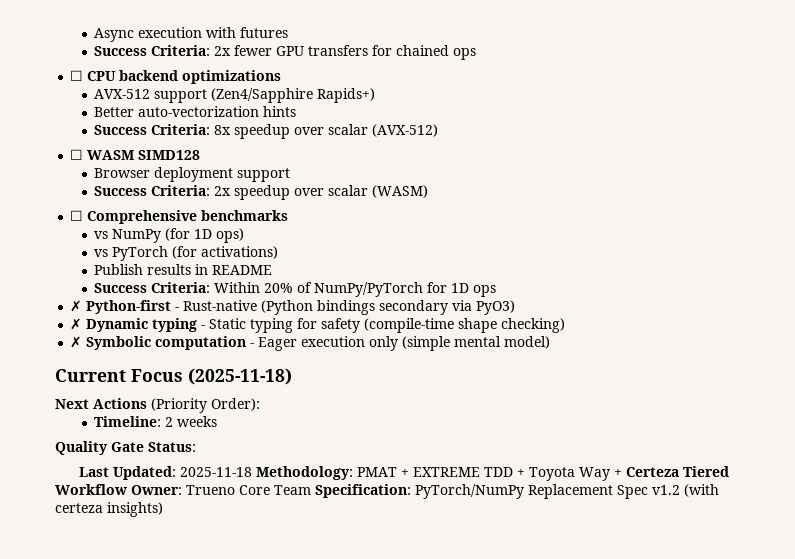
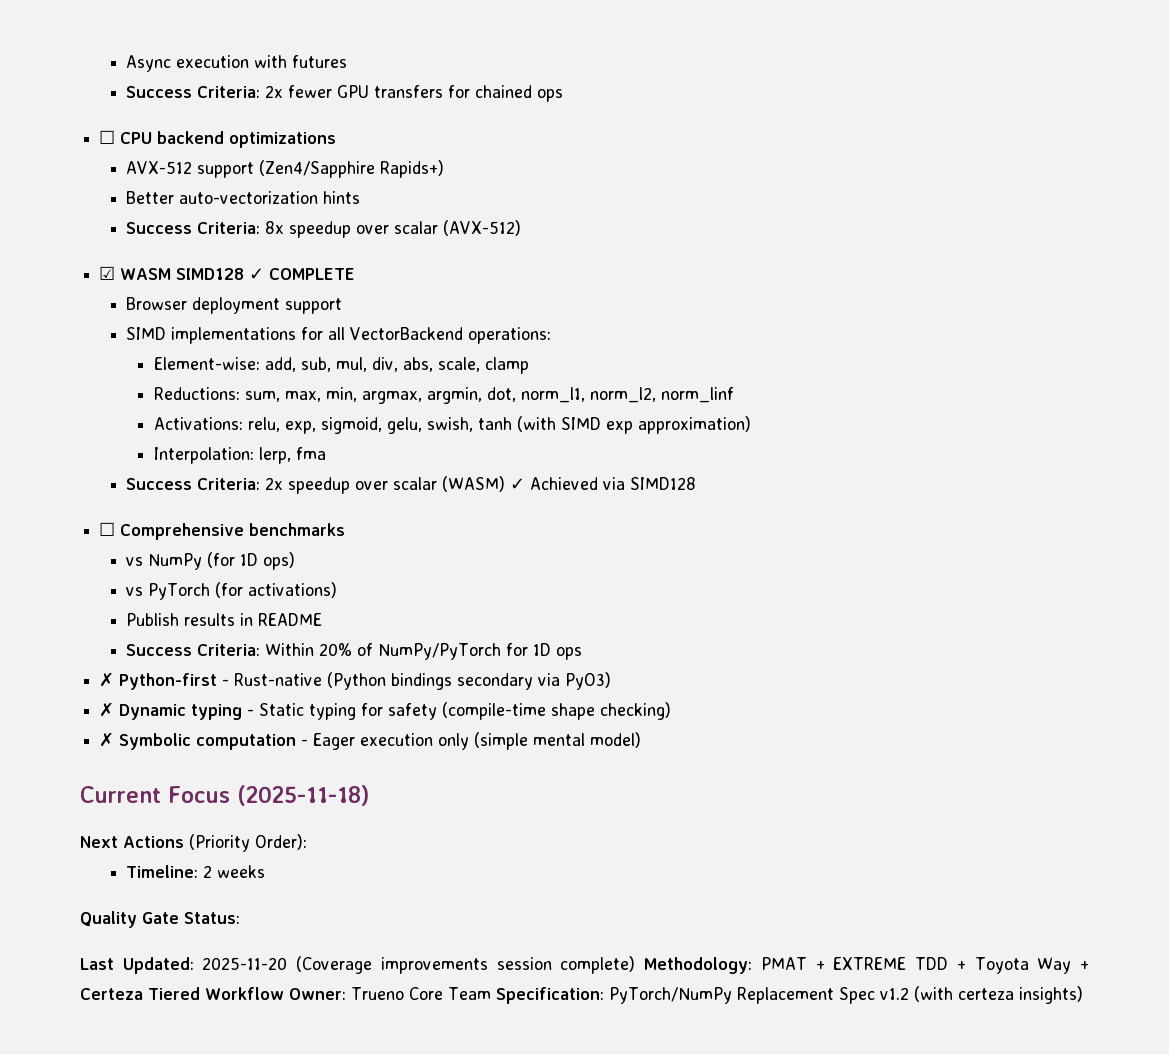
- ☐ WASM SIMD128
+ ☑ WASM SIMD128 ✓ COMPLETE
+ SIMD implementations for all VectorBackend operations:
+ Element-wise: add, sub, mul, div, abs, scale, clamp
+ Reductions: sum, max, min, argmax, argmin, dot, norm_l1, norm_l2, norm_linf
+ Activations: relu, exp, sigmoid, gelu, swish, tanh (with SIMD exp approximation)
+ Interpolation: lerp, fma
- Success Criteria: 2x speedup over scalar (WASM)
+ Success Criteria: 2x speedup over scalar (WASM) ✓ Achieved via SIMD128
- Last Updated: 2025-11-18 Methodology: PMAT + EXTREME TDD + Toyota Way + Certeza Tiered Workflow Owner: Trueno Core Team Specification: PyTorch/NumPy Replacement Spec v1.2 (with certeza insights)
+ Last Updated: 2025-11-20 (Coverage improvements session complete) Methodology: PMAT + EXTREME TDD + Toyota Way + Certeza Tiered Workflow Owner: Trueno Core Team Specification: PyTorch/NumPy Replacement Spec v1.2 (with certeza insights)

